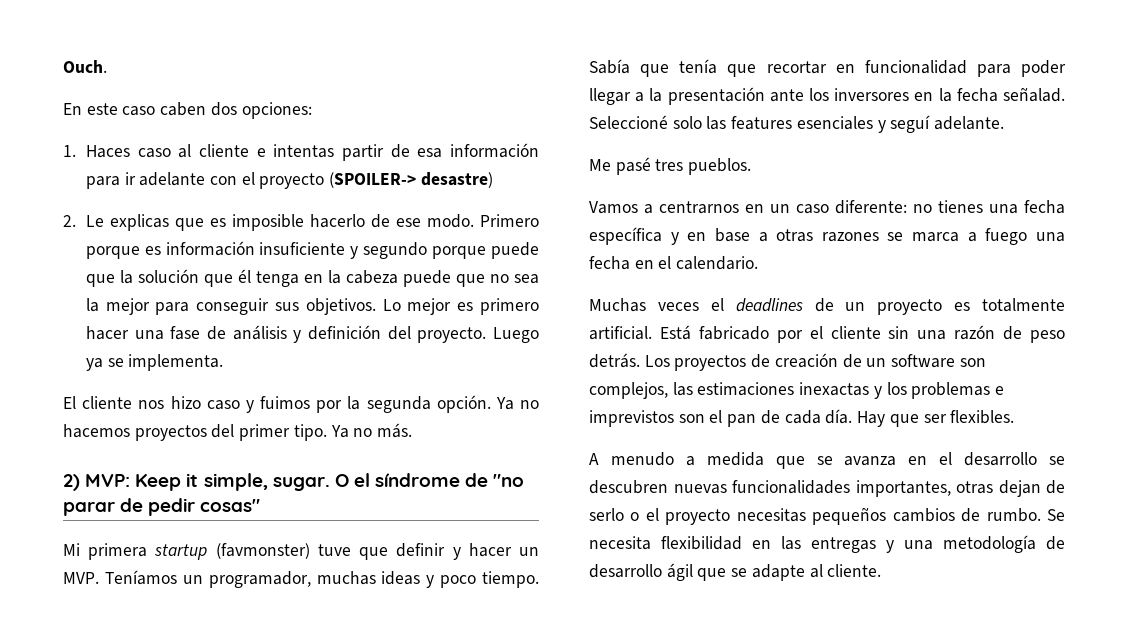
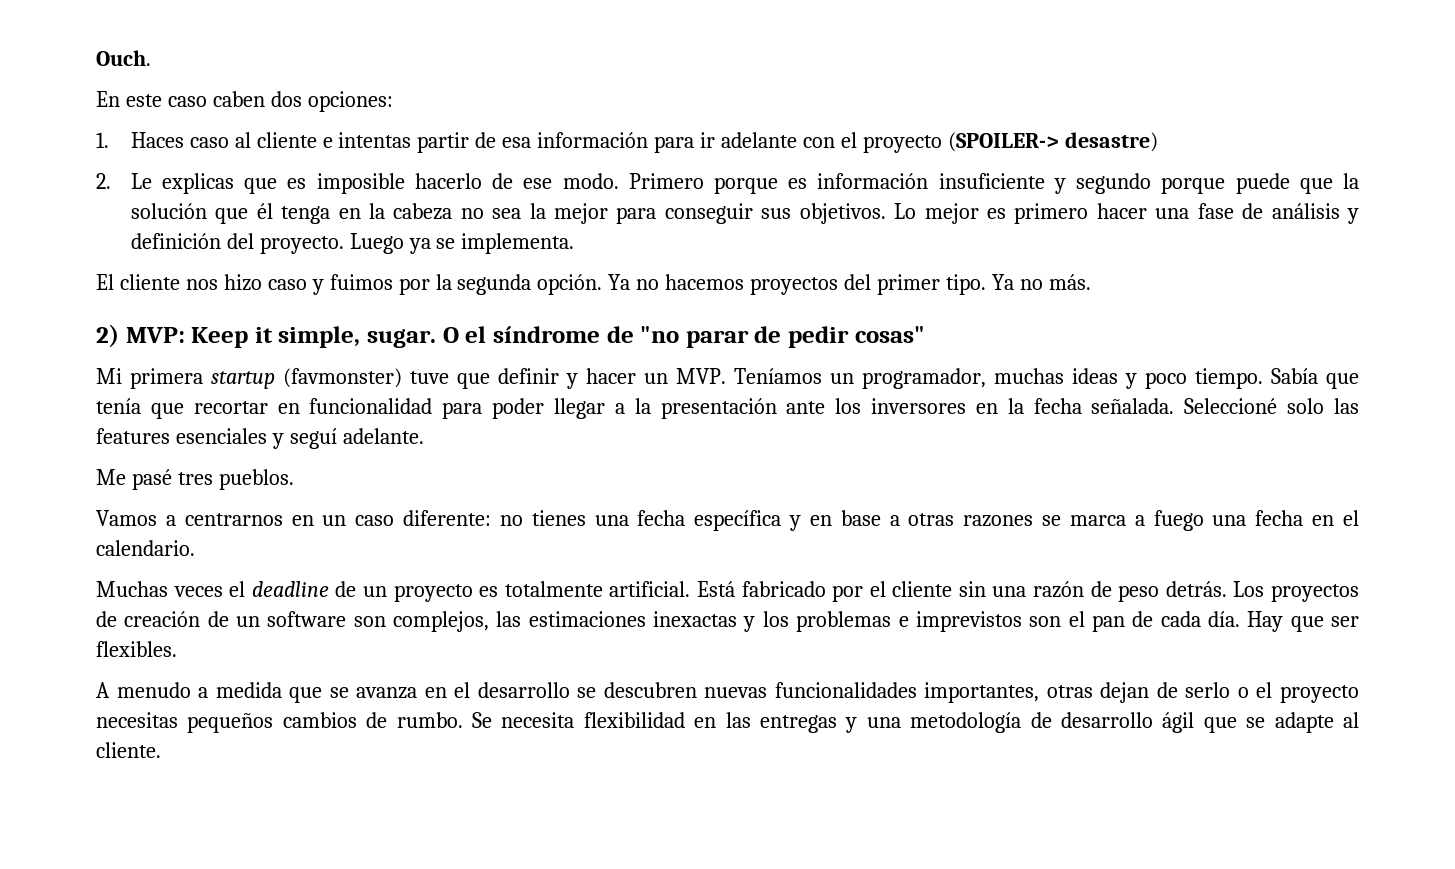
- Primero porque es información insuficiente y segundo porque puede que la solución que él tenga en la cabeza puede que no sea la mejor para conseguir sus objetivos.
+ Primero porque es información insuficiente y segundo porque puede que la solución que él tenga en la cabeza no sea la mejor para conseguir sus objetivos.
- Sabía que tenía que recortar en funcionalidad para poder llegar a la presentación ante los inversores en la fecha señalad.
+ Sabía que tenía que recortar en funcionalidad para poder llegar a la presentación ante los inversores en la fecha señalada.
- Muchas veces el deadlines de un proyecto es totalmente artificial.
+ Muchas veces el deadline de un proyecto es totalmente artificial.

